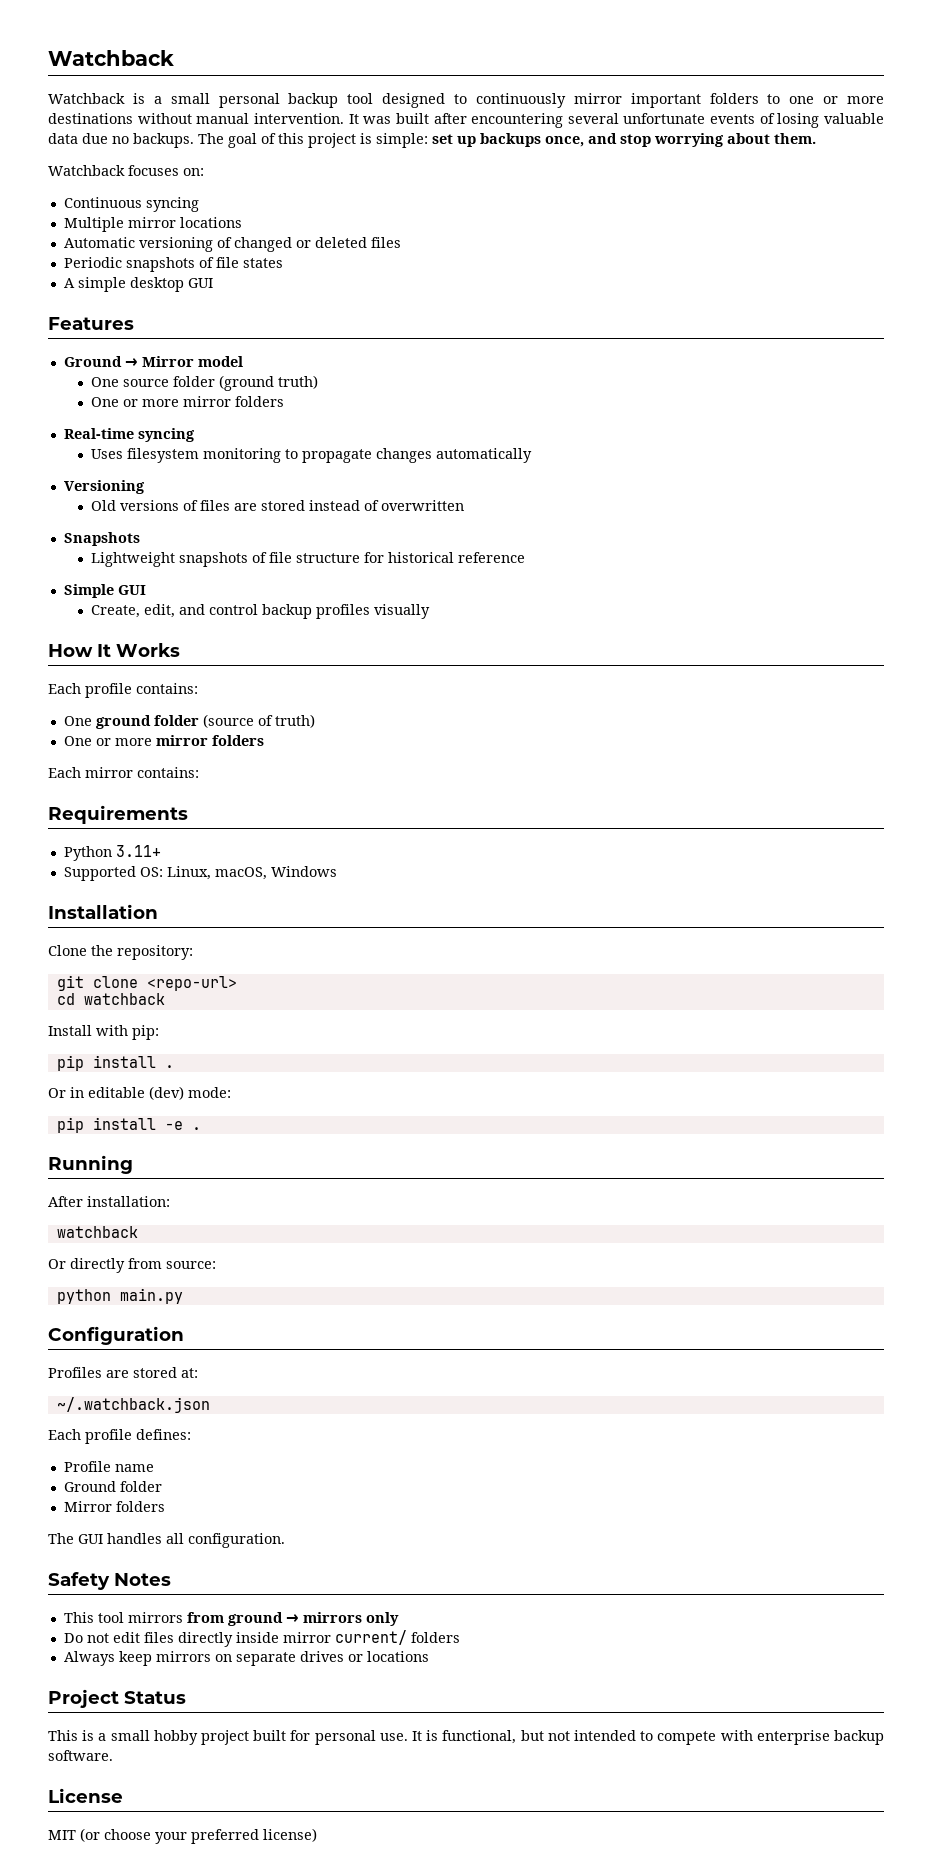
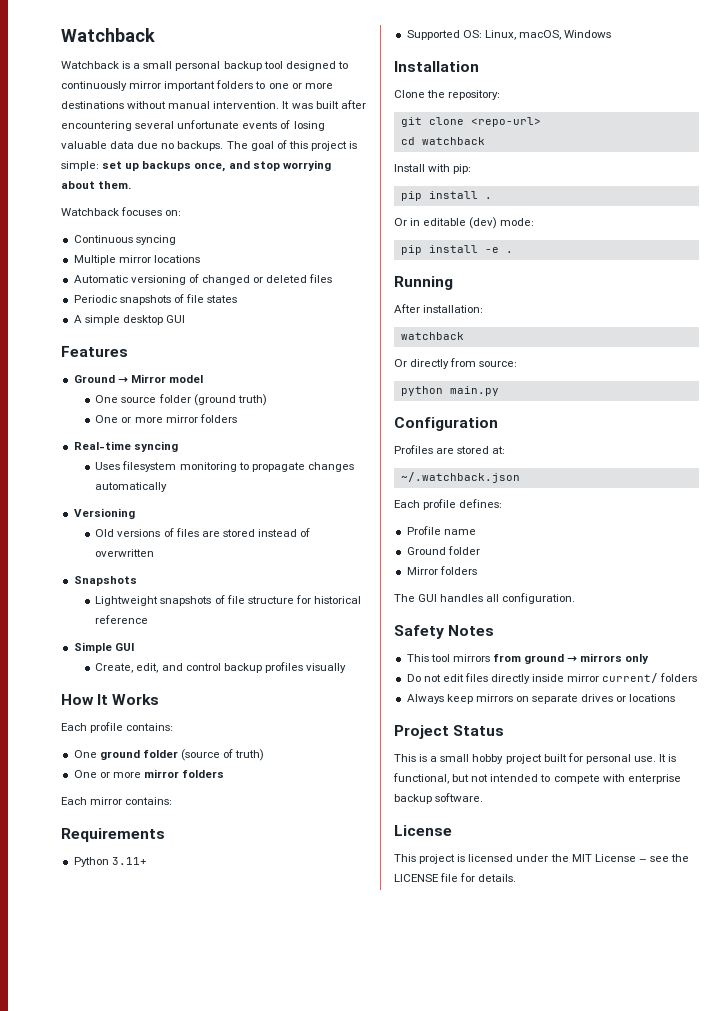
- MIT (or choose your preferred license)
+ This project is licensed under the MIT License – see the LICENSE file for details.

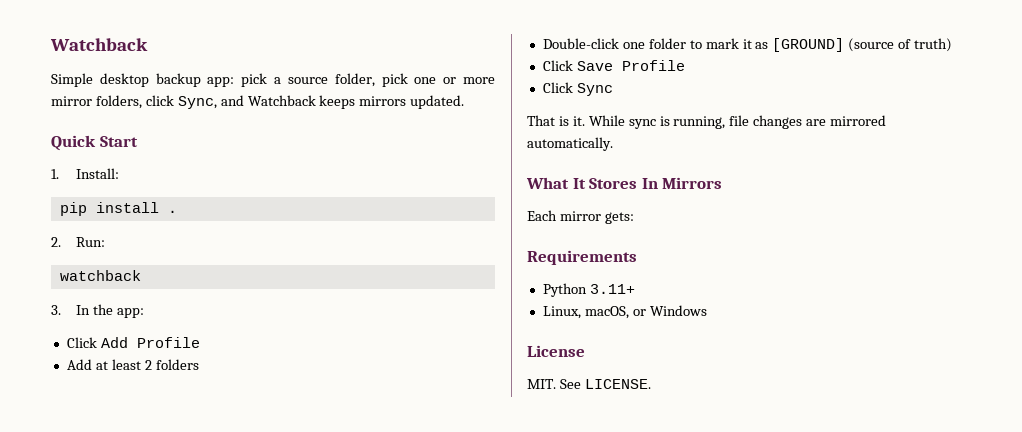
- Watchback is a small personal backup tool designed to continuously mirror important folders to one or more destinations without manual intervention. It was built after encountering several unfortunate events of losing valuable data due no backups. The goal of this project is simple: set up backups once, and stop worrying about them.
- Watchback focuses on:
- Continuous syncing
- Multiple mirror locations
- Automatic versioning of changed or deleted files
- Periodic snapshots of file states
- A simple desktop GUI
- Features
- Ground → Mirror model
- One source folder (ground truth)
- One or more mirror folders
- Real-time syncing
- Uses filesystem monitoring to propagate changes automatically
- Versioning
- Old versions of files are stored instead of overwritten
- Snapshots
- Lightweight snapshots of file structure for historical reference
- Simple GUI
- Create, edit, and control backup profiles visually
- How It Works
- Each profile contains:
- One ground folder (source of truth)
- One or more mirror folders
+ Simple desktop backup app: pick a source folder, pick one or more mirror folders, click Sync, and Watchback keeps mirrors updated.
+ Quick Start
+ 1. Install:
+ pip install .
+ 2. Run:
+ watchback
+ 3. In the app:
+ Click Add Profile
+ Add at least 2 folders
+ Double-click one folder to mark it as [GROUND] (source of truth)
+ Click Save Profile
+ Click Sync
+ That is it. While sync is running, file changes are mirrored automatically.
+ What It Stores In Mirrors
- Each mirror contains:
+ Each mirror gets:
- Supported OS: Linux, macOS, Windows
+ Linux, macOS, or Windows
- Installation
- Clone the repository:
- git clone <repo-url>
- cd watchback
- Install with pip:
- pip install .
- Or in editable (dev) mode:
- pip install -e .
- Running
- After installation:
- watchback
- Or directly from source:
- python main.py
- Configuration
- Profiles are stored at:
- ~/.watchback.json
- Each profile defines:
- Profile name
- Ground folder
- Mirror folders
- The GUI handles all configuration.
- Safety Notes
- This tool mirrors from ground → mirrors only
- Do not edit files directly inside mirror current/ folders
- Always keep mirrors on separate drives or locations
- Project Status
- This is a small hobby project built for personal use. It is functional, but not intended to compete with enterprise backup software.
  License
- This project is licensed under the MIT License – see the LICENSE file for details.
+ MIT. See LICENSE.

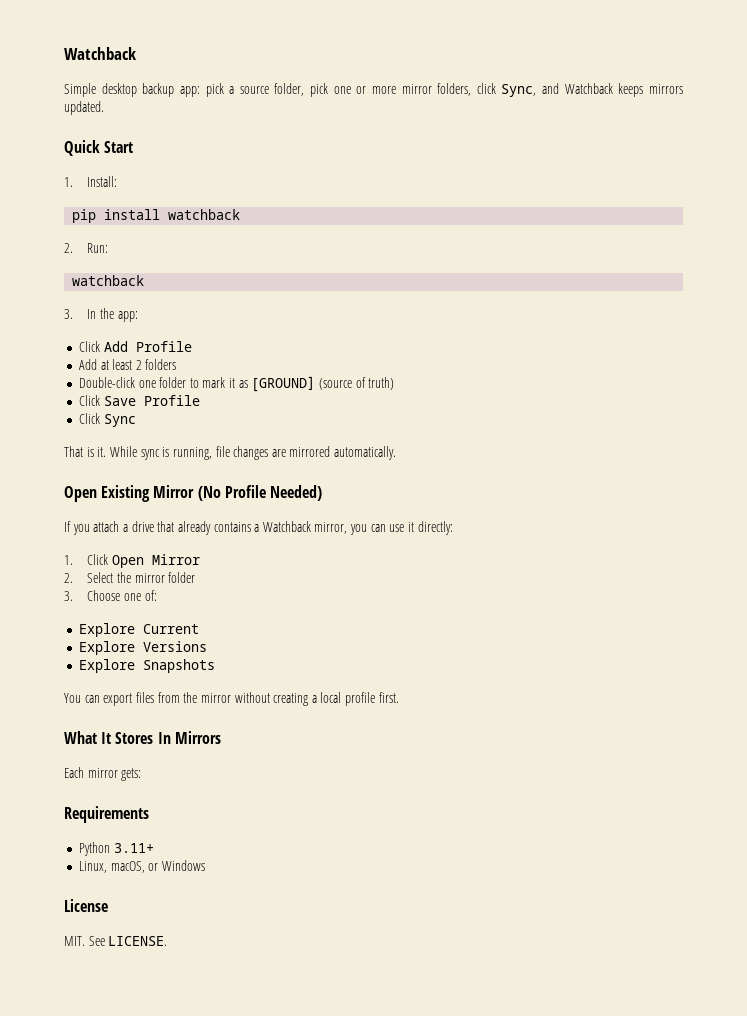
- pip install .
+ pip install watchback
+ Open Existing Mirror (No Profile Needed)
+ If you attach a drive that already contains a Watchback mirror, you can use it directly:
+ 1. Click Open Mirror
+ 2. Select the mirror folder
+ 3. Choose one of:
+ Explore Current
+ Explore Versions
+ Explore Snapshots
+ You can export files from the mirror without creating a local profile first.

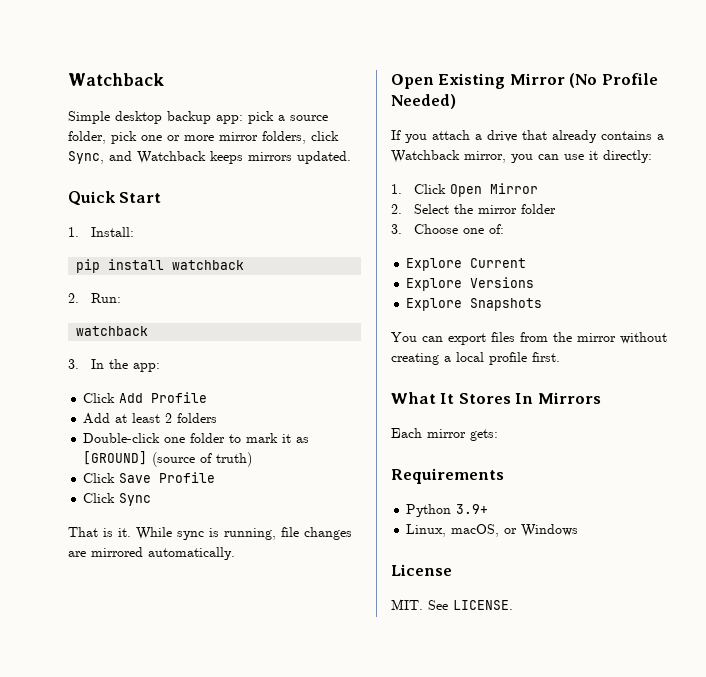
- Python 3.11+
+ Python 3.9+

